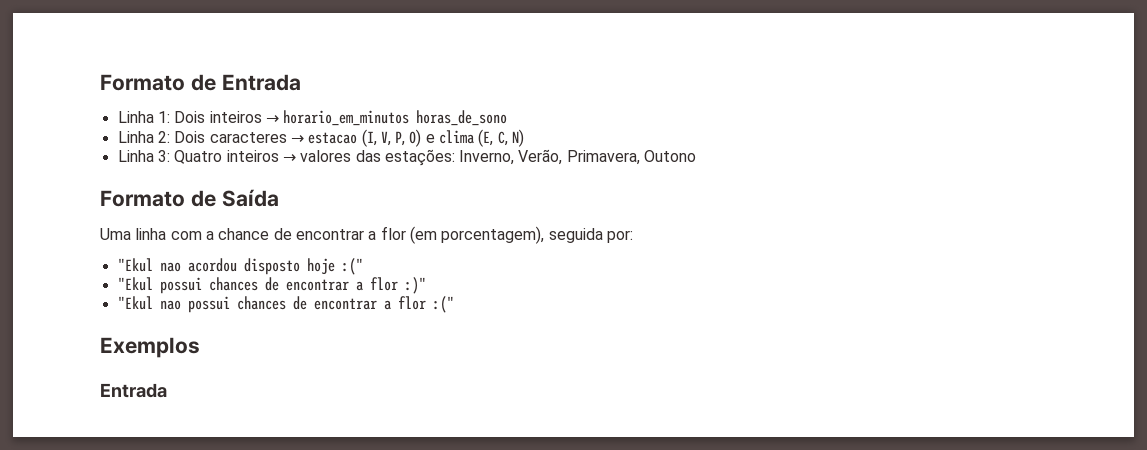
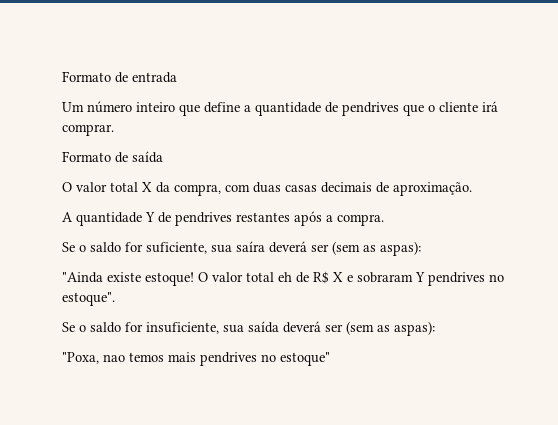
- Formato de Entrada
- Linha 1: Dois inteiros → horario_em_minutos horas_de_sono
- Linha 2: Dois caracteres → estacao (I, V, P, O) e clima (E, C, N)
- Linha 3: Quatro inteiros → valores das estações: Inverno, Verão, Primavera, Outono
- Formato de Saída
- Uma linha com a chance de encontrar a flor (em porcentagem), seguida por:
- "Ekul nao acordou disposto hoje :("
- "Ekul possui chances de encontrar a flor :)"
- "Ekul nao possui chances de encontrar a flor :("
- Exemplos
- Entrada
+ Formato de entrada
+ Um número inteiro que define a quantidade de pendrives que o cliente irá comprar.
+ Formato de saída
+ O valor total X da compra, com duas casas decimais de aproximação.
+ A quantidade Y de pendrives restantes após a compra.
+ Se o saldo for suficiente, sua saíra deverá ser (sem as aspas):
+ "Ainda existe estoque! O valor total eh de R$ X e sobraram Y pendrives no estoque".
+ Se o saldo for insuficiente, sua saída deverá ser (sem as aspas):
+ "Poxa, nao temos mais pendrives no estoque"

